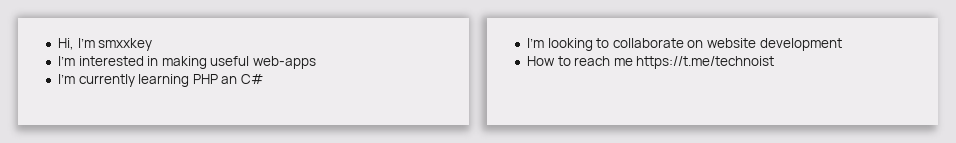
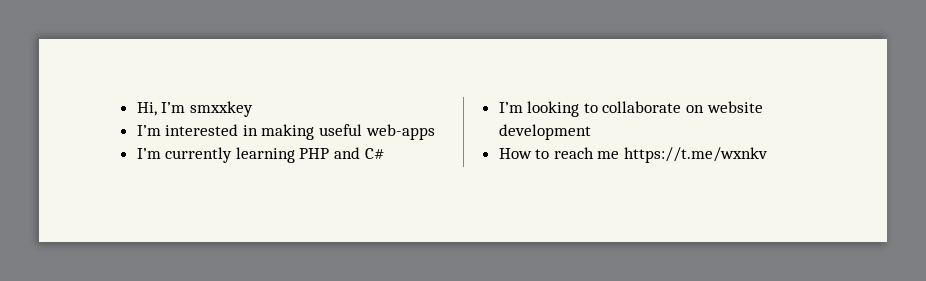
- I’m currently learning PHP an C#
+ I’m currently learning PHP and C#
- How to reach me https://t.me/technoist
+ How to reach me https://t.me/wxnkv

